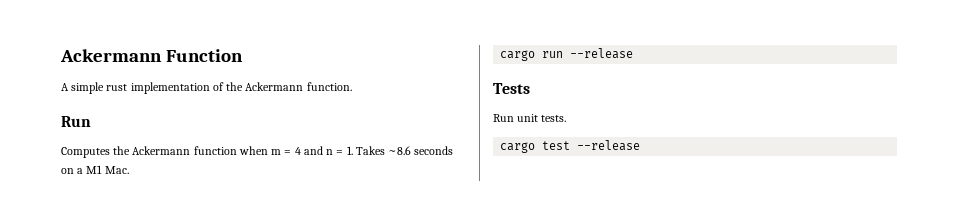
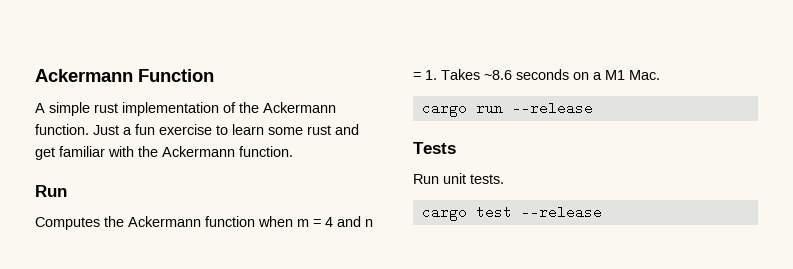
+ Just a fun exercise to learn some rust and get familiar with the Ackermann function.

